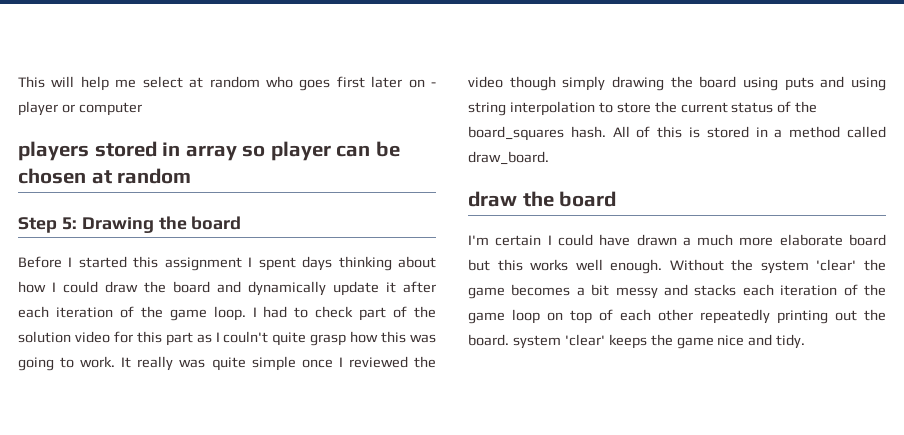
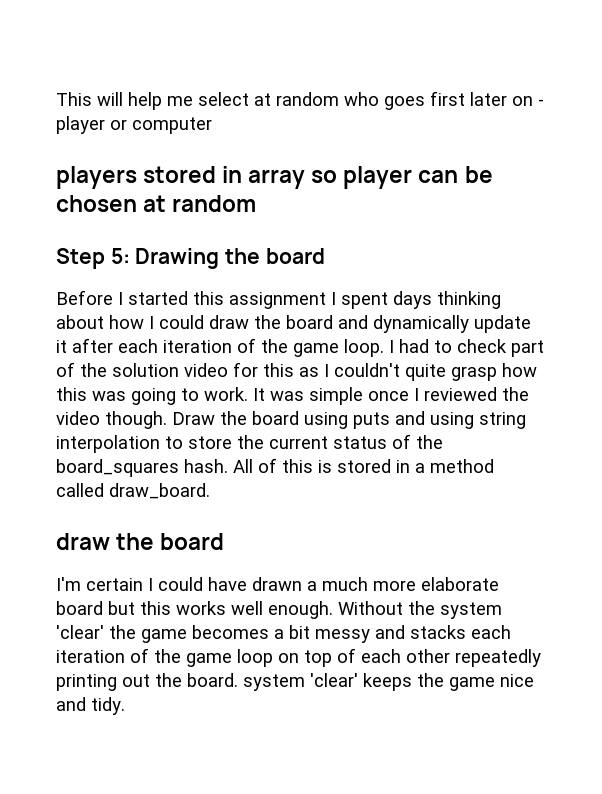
- I had to check part of the solution video for this part as I couln't quite grasp how this was going to work.
+ I had to check part of the solution video for this as I couldn't quite grasp how this was going to work.
- It really was quite simple once I reviewed the video though simply drawing the board using puts and using string interpolation to store the current status of the board_squares hash.
+ It was simple once I reviewed the video though. Draw the board using puts and using string interpolation to store the current status of the board_squares hash.

